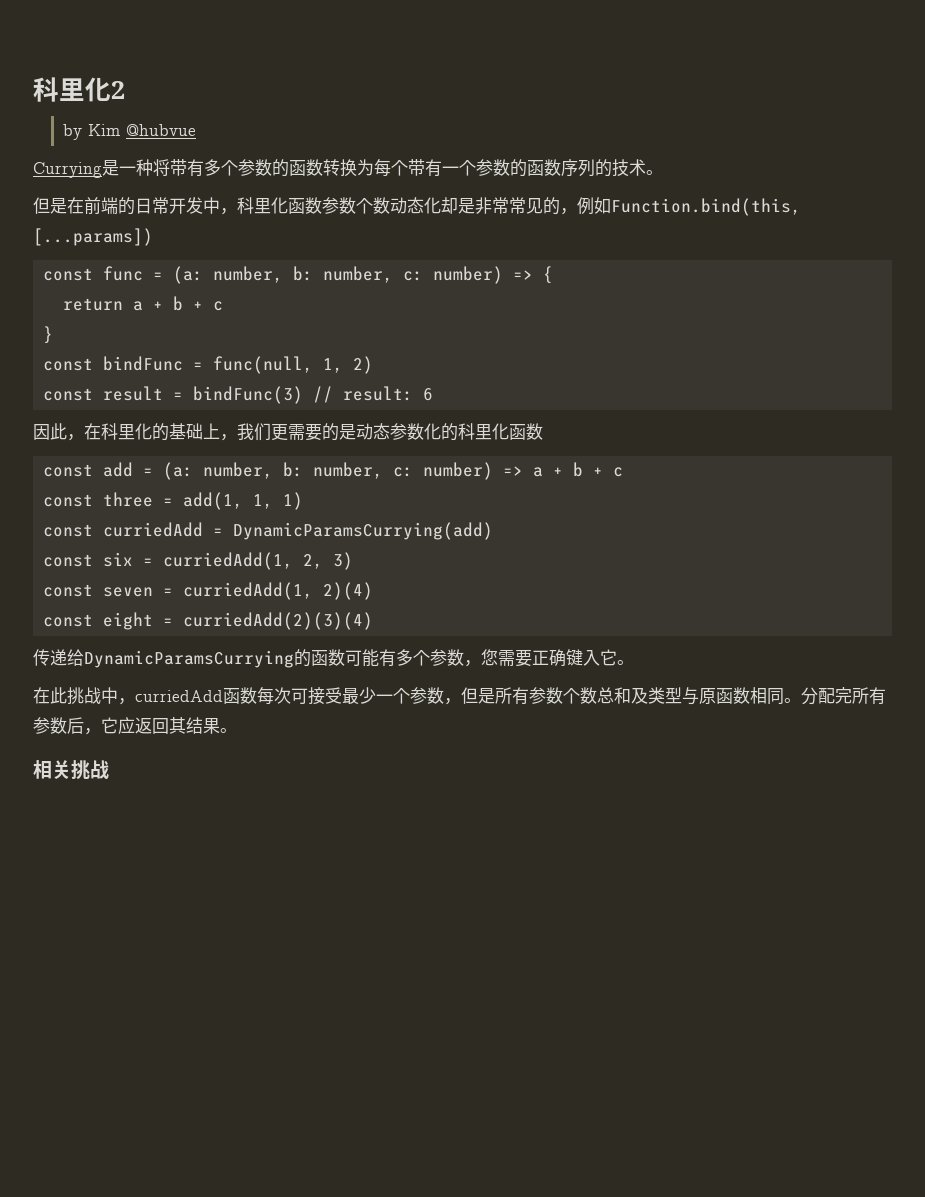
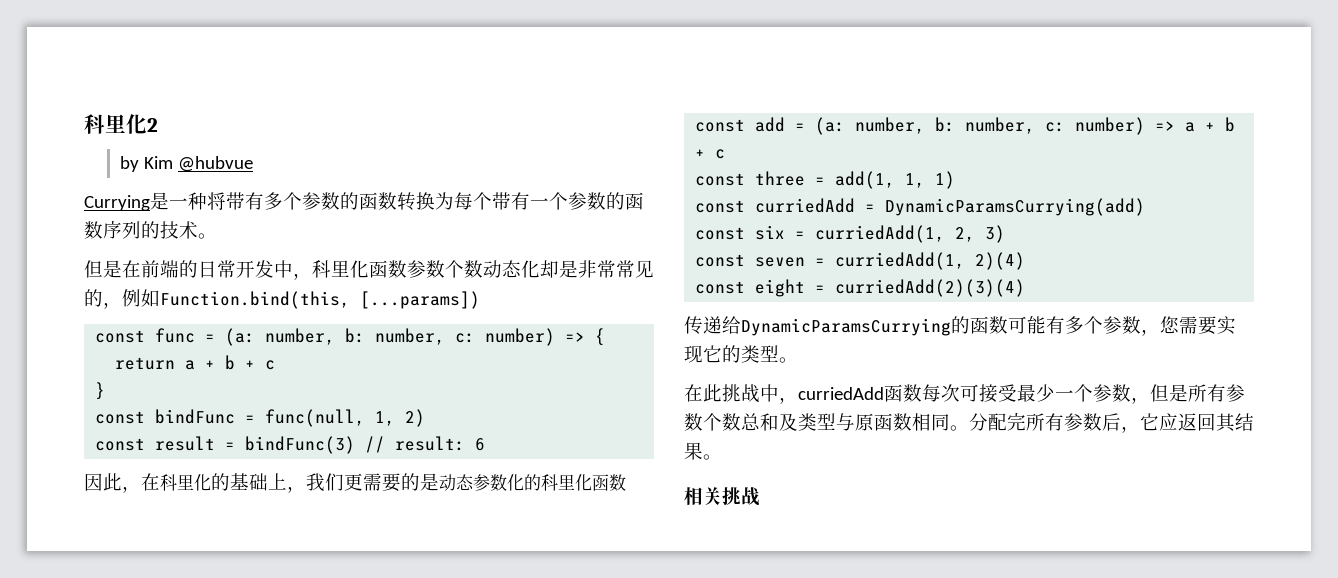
- 传递给DynamicParamsCurrying的函数可能有多个参数，您需要正确键入它。
+ 传递给DynamicParamsCurrying的函数可能有多个参数，您需要实现它的类型。

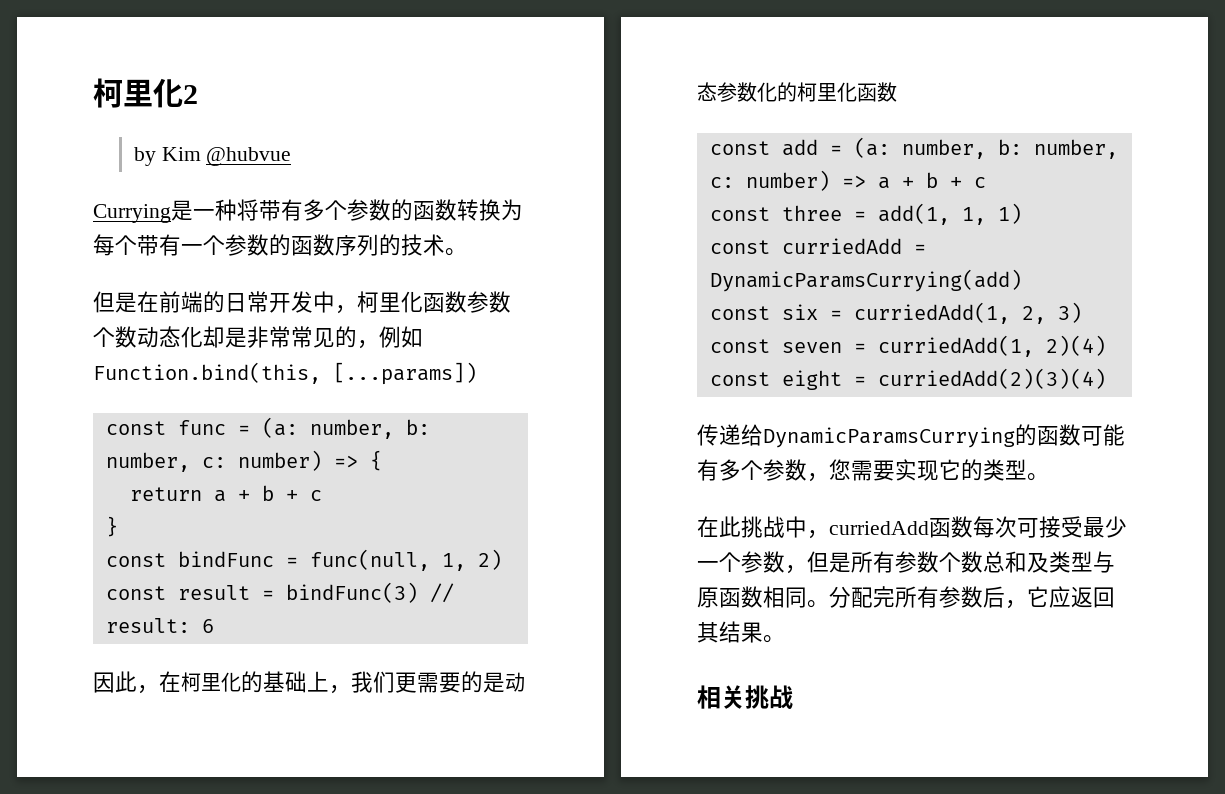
- 科里化2
+ 柯里化2
- 但是在前端的日常开发中，科里化函数参数个数动态化却是非常常见的，例如Function.bind(this, [...params])
+ 但是在前端的日常开发中，柯里化函数参数个数动态化却是非常常见的，例如Function.bind(this, [...params])
- 因此，在科里化的基础上，我们更需要的是动态参数化的科里化函数
+ 因此，在柯里化的基础上，我们更需要的是动态参数化的柯里化函数

